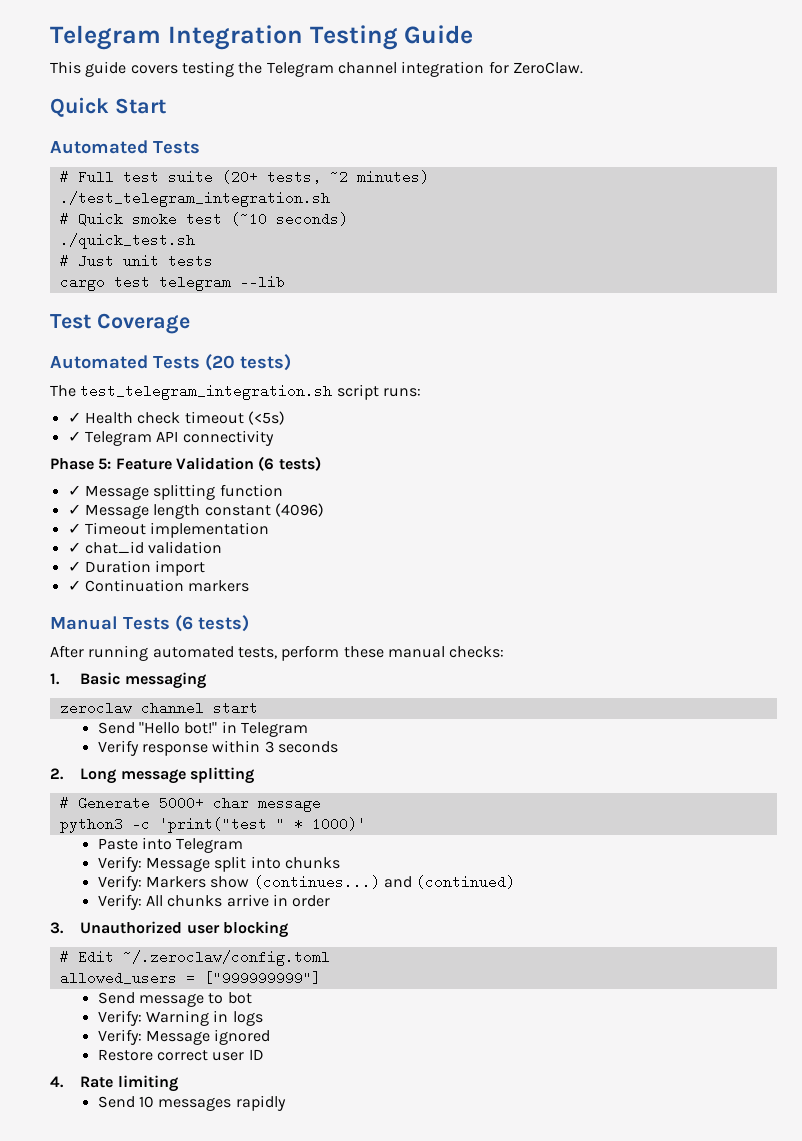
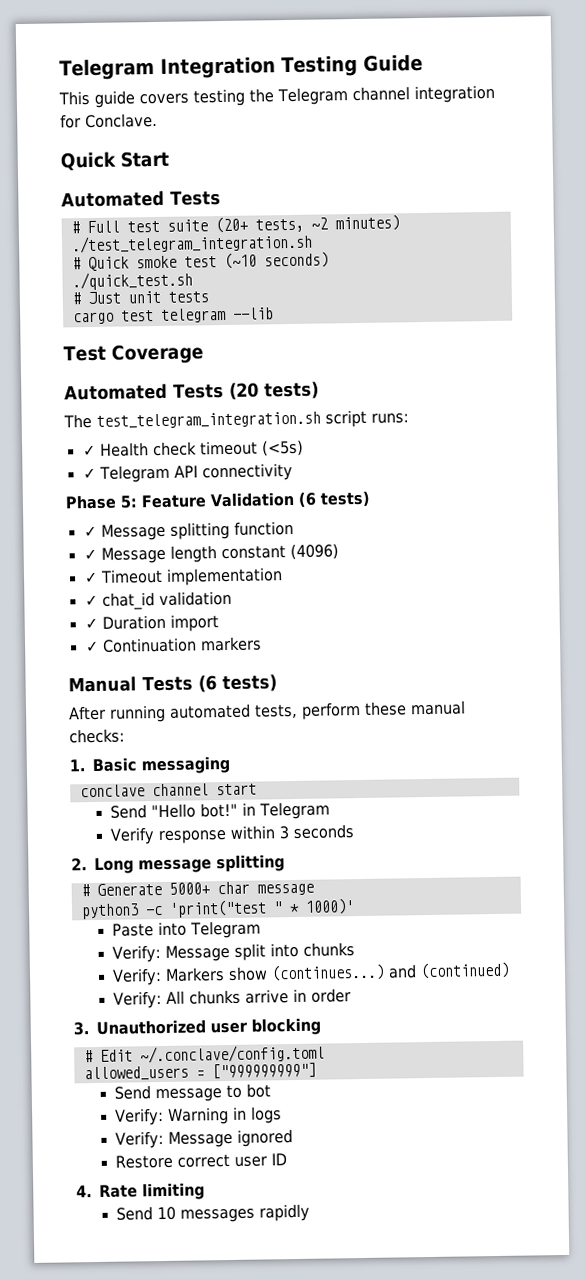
- This guide covers testing the Telegram channel integration for ZeroClaw.
+ This guide covers testing the Telegram channel integration for Conclave.
- zeroclaw channel start
+ conclave channel start
- # Edit ~/.zeroclaw/config.toml
+ # Edit ~/.conclave/config.toml

